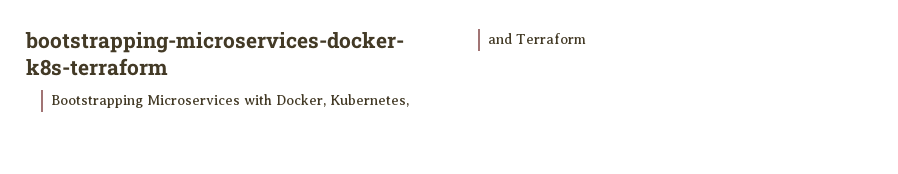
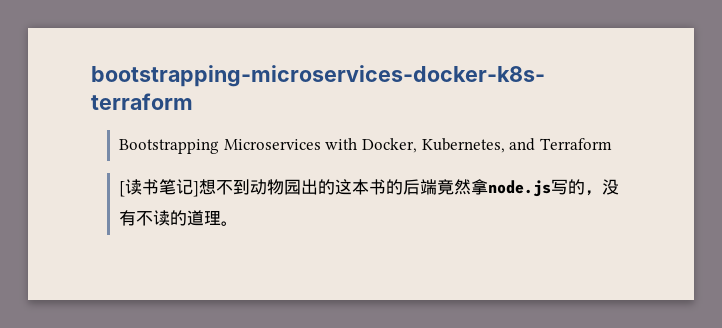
+ [读书笔记]想不到动物园出的这本书的后端竟然拿node.js写的，没有不读的道理。

